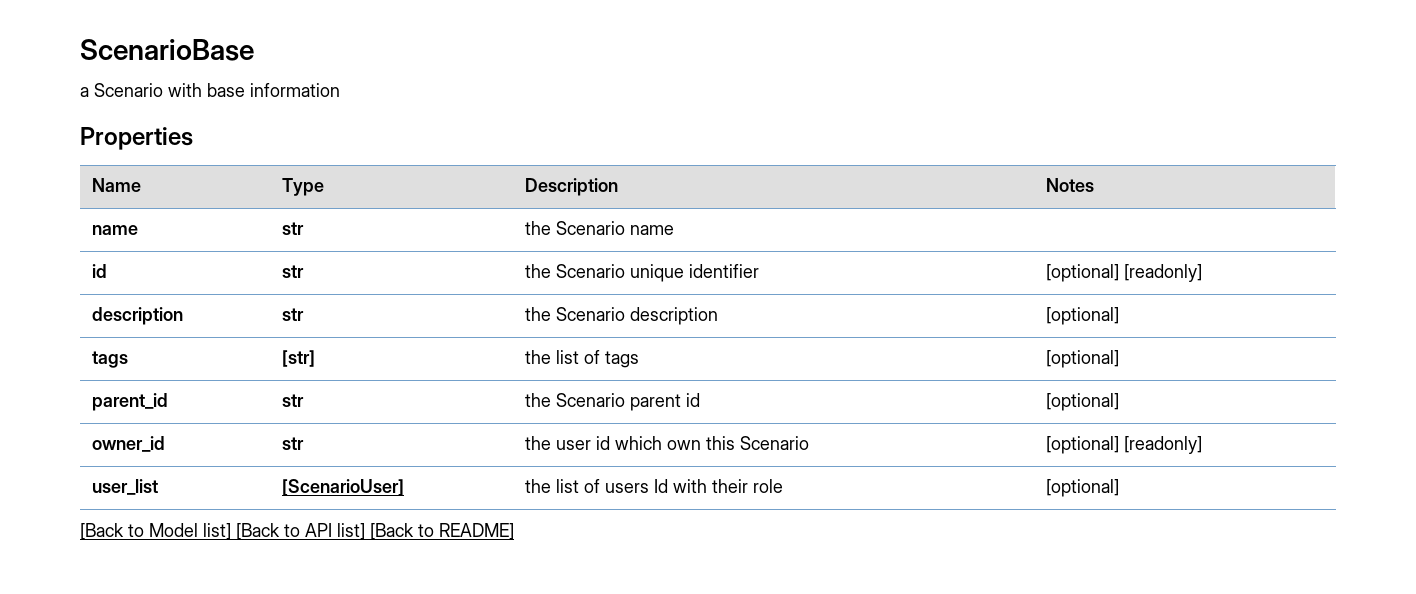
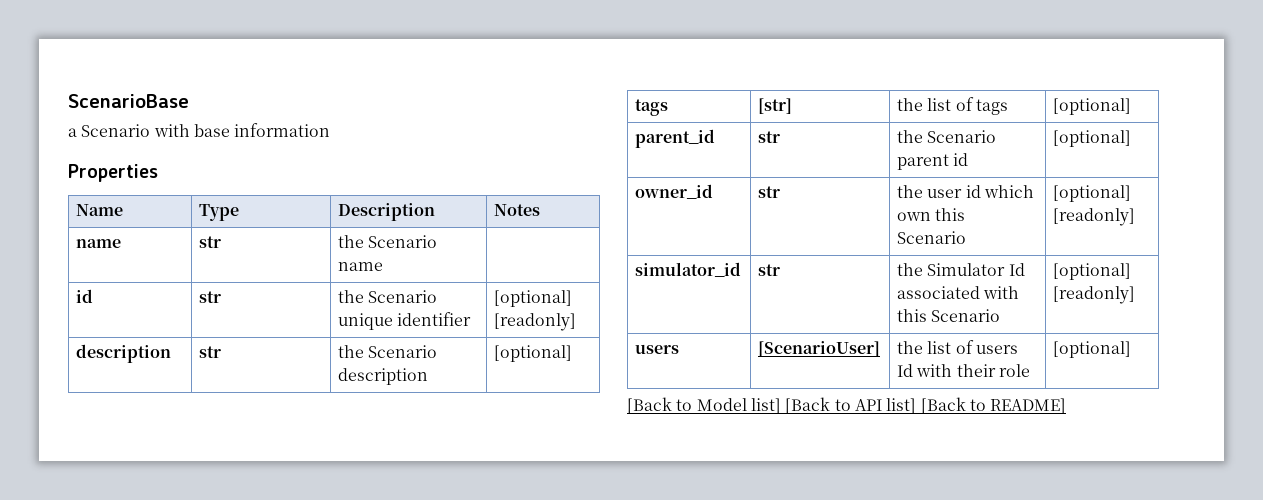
- user_list | [ScenarioUser] | the list of users Id with their role | [optional]
+ simulator_id | str | the Simulator Id associated with this Scenario | [optional] [readonly]
+ users | [ScenarioUser] | the list of users Id with their role | [optional]

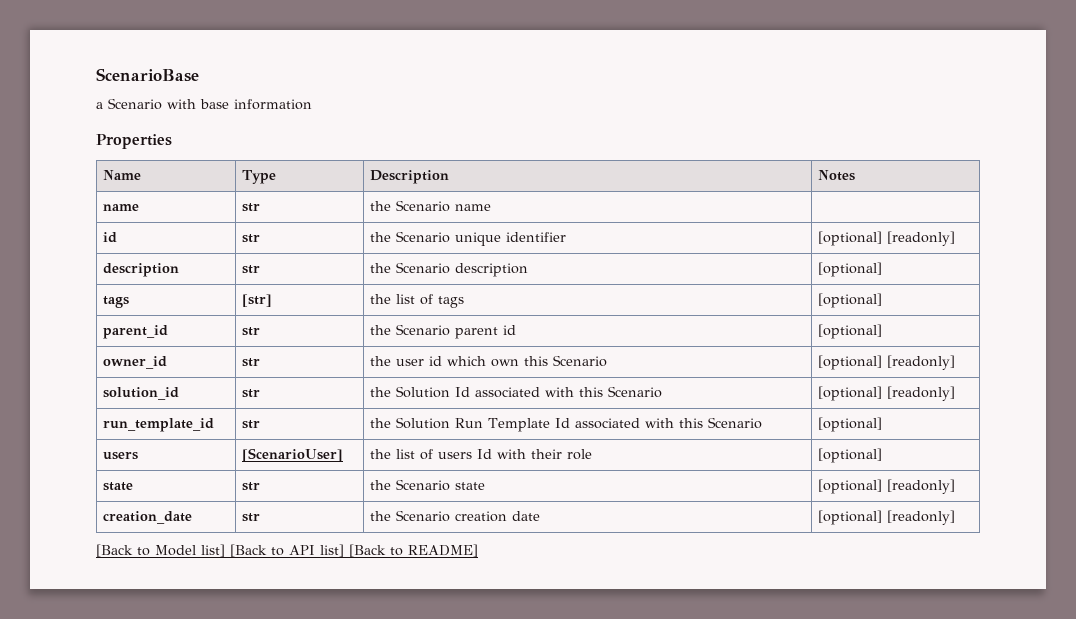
- simulator_id | str | the Simulator Id associated with this Scenario | [optional] [readonly]
+ solution_id | str | the Solution Id associated with this Scenario | [optional] [readonly]
+ run_template_id | str | the Solution Run Template Id associated with this Scenario | [optional]
+ state | str | the Scenario state | [optional] [readonly]
+ creation_date | str | the Scenario creation date | [optional] [readonly]

